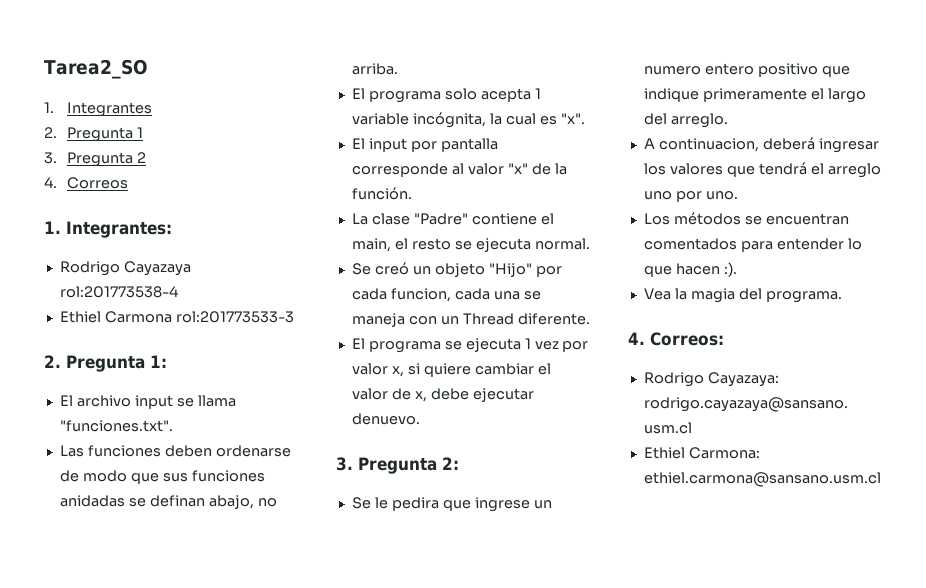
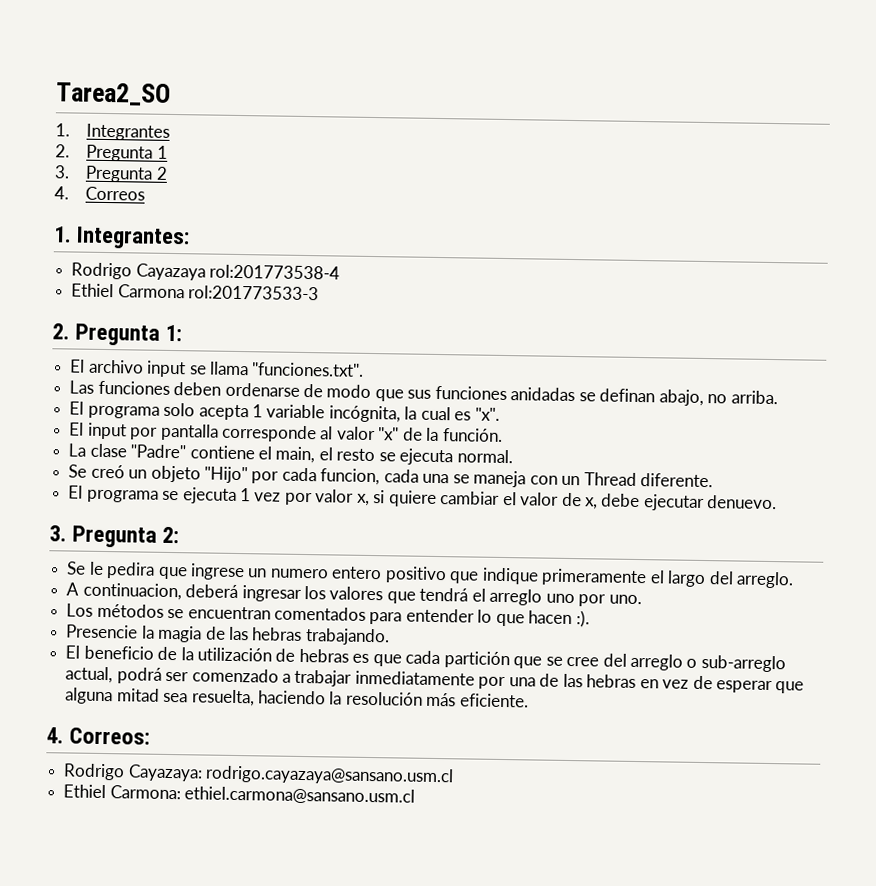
- Vea la magia del programa.
+ Presencie la magia de las hebras trabajando.
+ El beneficio de la utilización de hebras es que cada partición que se cree del arreglo o sub-arreglo actual, podrá ser comenzado a trabajar inmediatamente por una de las hebras en vez de esperar que alguna mitad sea resuelta, haciendo la resolución más eficiente.

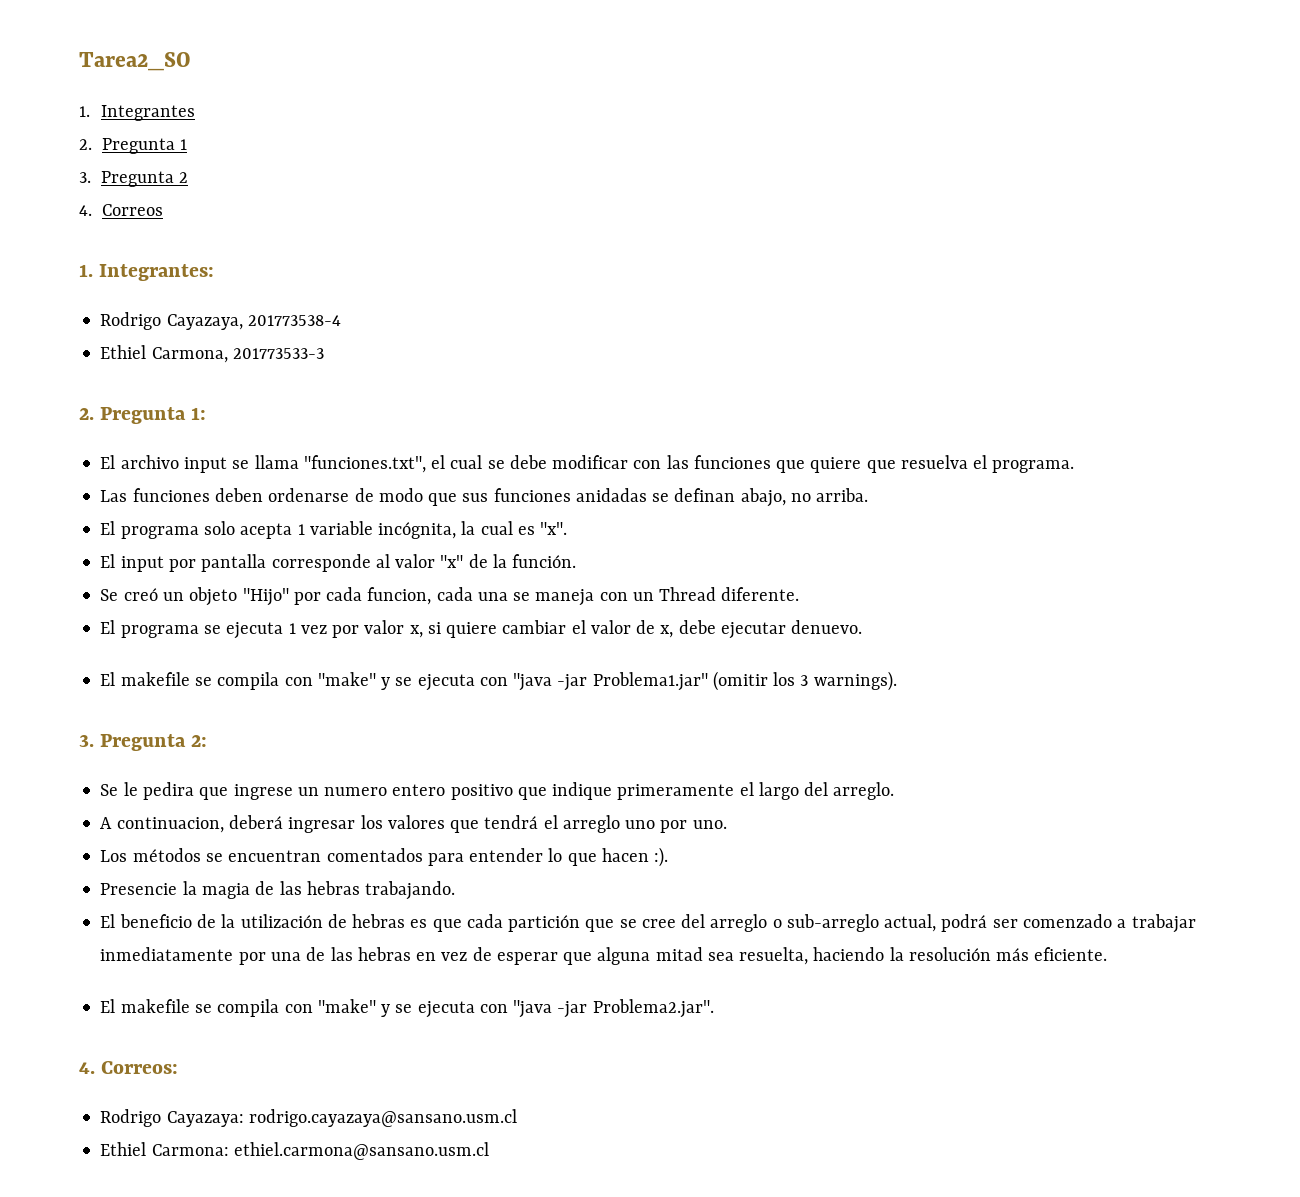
- Rodrigo Cayazaya rol:201773538-4
- Ethiel Carmona rol:201773533-3
+ Rodrigo Cayazaya, 201773538-4
+ Ethiel Carmona, 201773533-3
- El archivo input se llama "funciones.txt".
+ El archivo input se llama "funciones.txt", el cual se debe modificar con las funciones que quiere que resuelva el programa.
- La clase "Padre" contiene el main, el resto se ejecuta normal.
+ El makefile se compila con "make" y se ejecuta con "java -jar Problema1.jar" (omitir los 3 warnings).
+ El makefile se compila con "make" y se ejecuta con "java -jar Problema2.jar".

